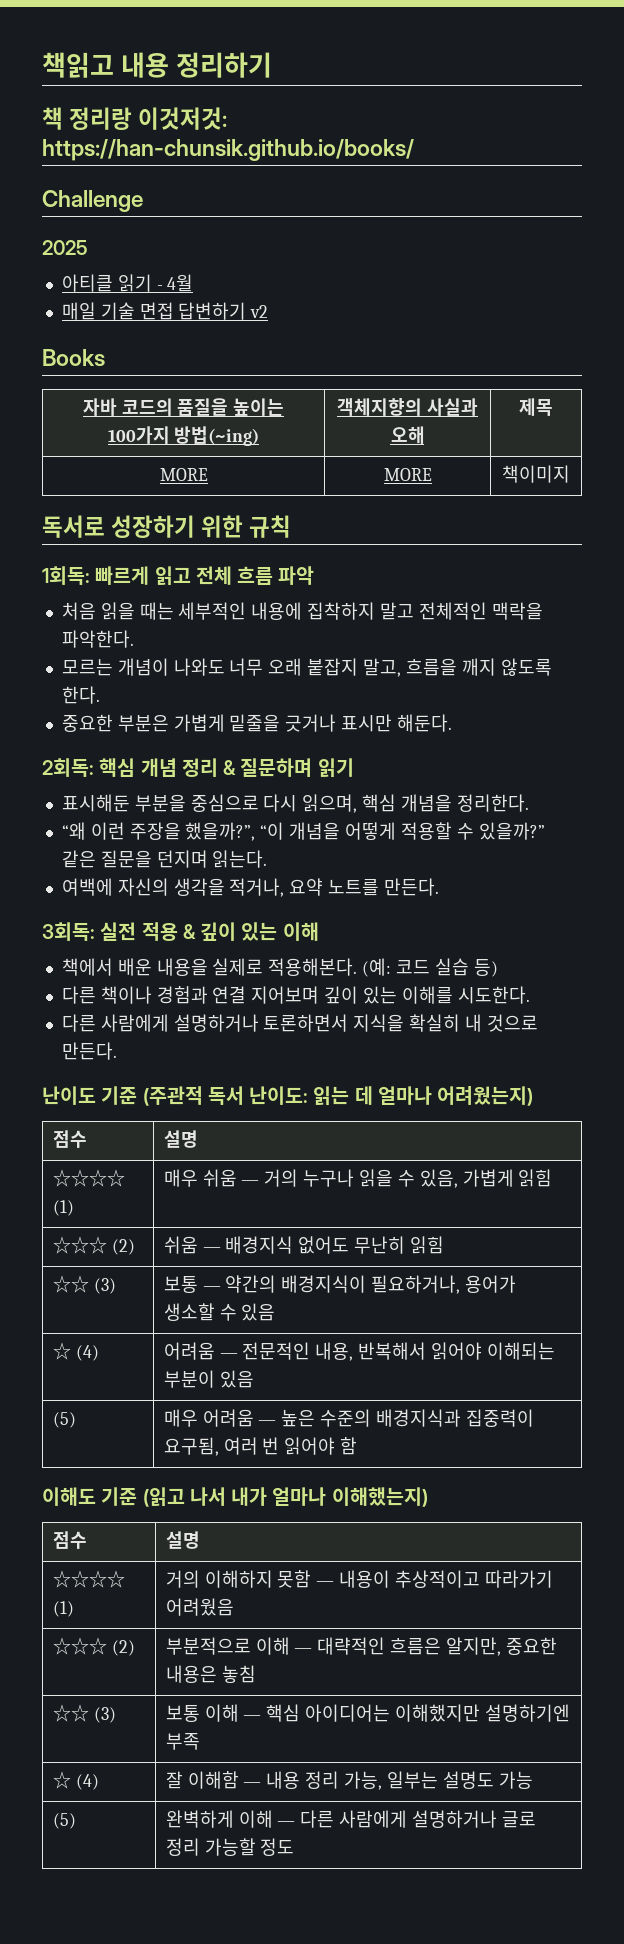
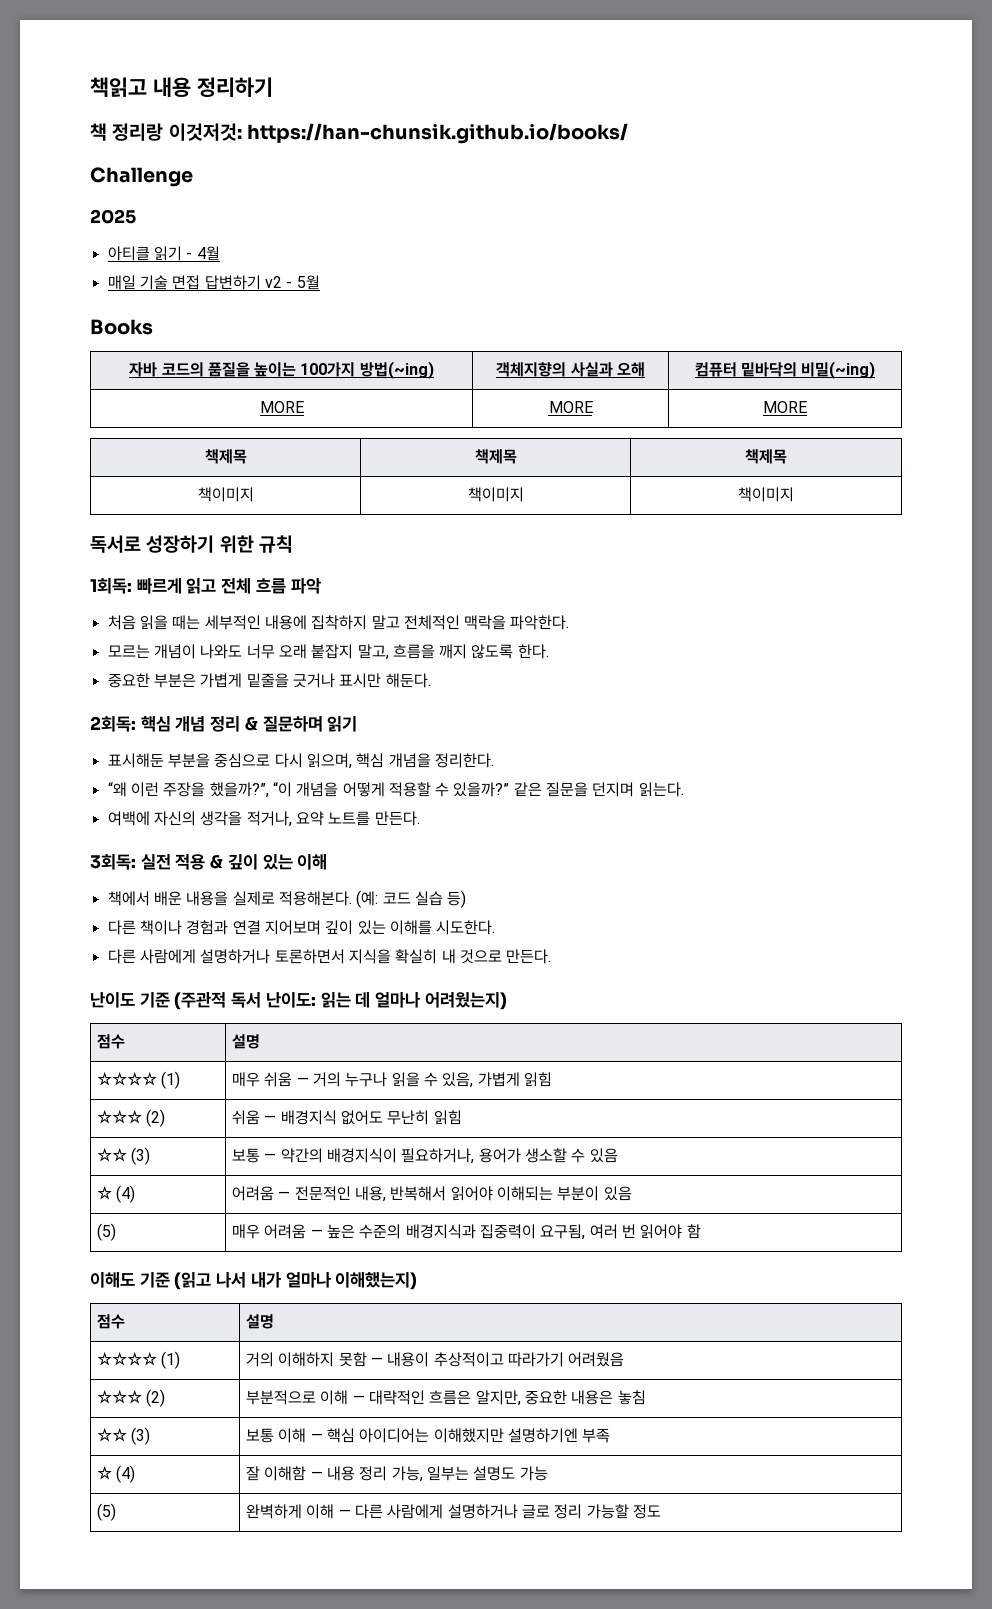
- 매일 기술 면접 답변하기 v2
+ 매일 기술 면접 답변하기 v2 - 5월
- 자바 코드의 품질을 높이는 100가지 방법(~ing) | 객체지향의 사실과 오해 | 제목
- MORE | MORE | 책이미지
+ 자바 코드의 품질을 높이는 100가지 방법(~ing) | 객체지향의 사실과 오해 | 컴퓨터 밑바닥의 비밀(~ing)
+ MORE | MORE | MORE
+ 책제목 | 책제목 | 책제목
+ 책이미지 | 책이미지 | 책이미지

